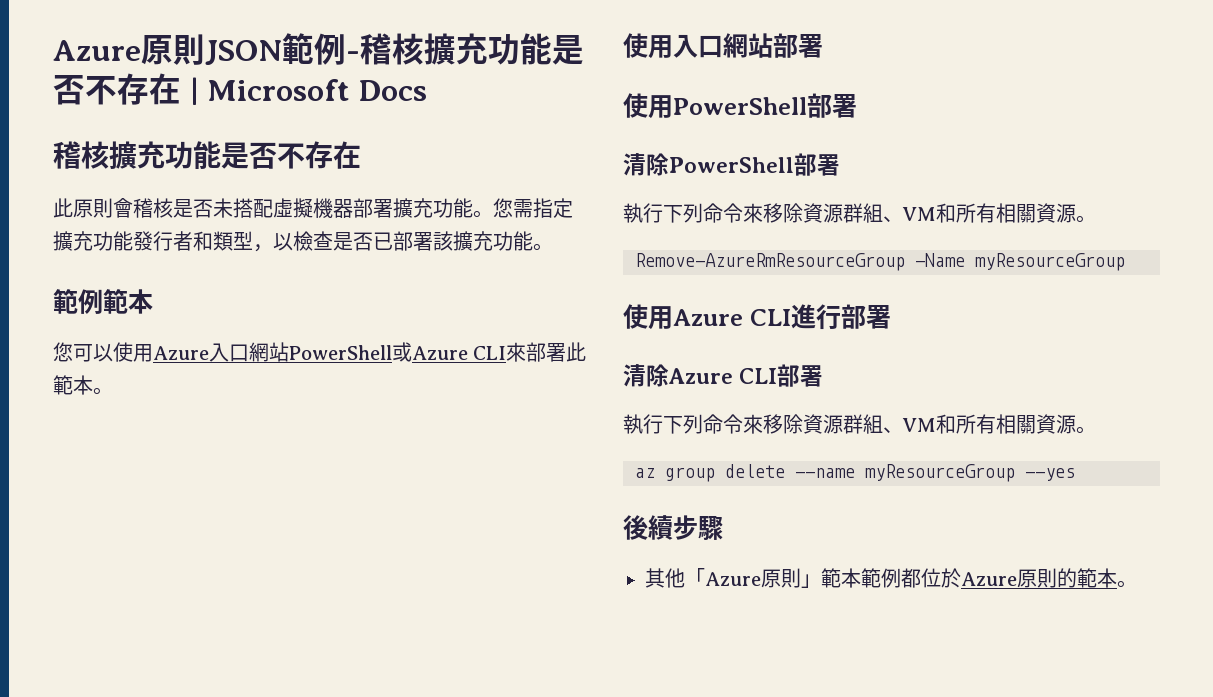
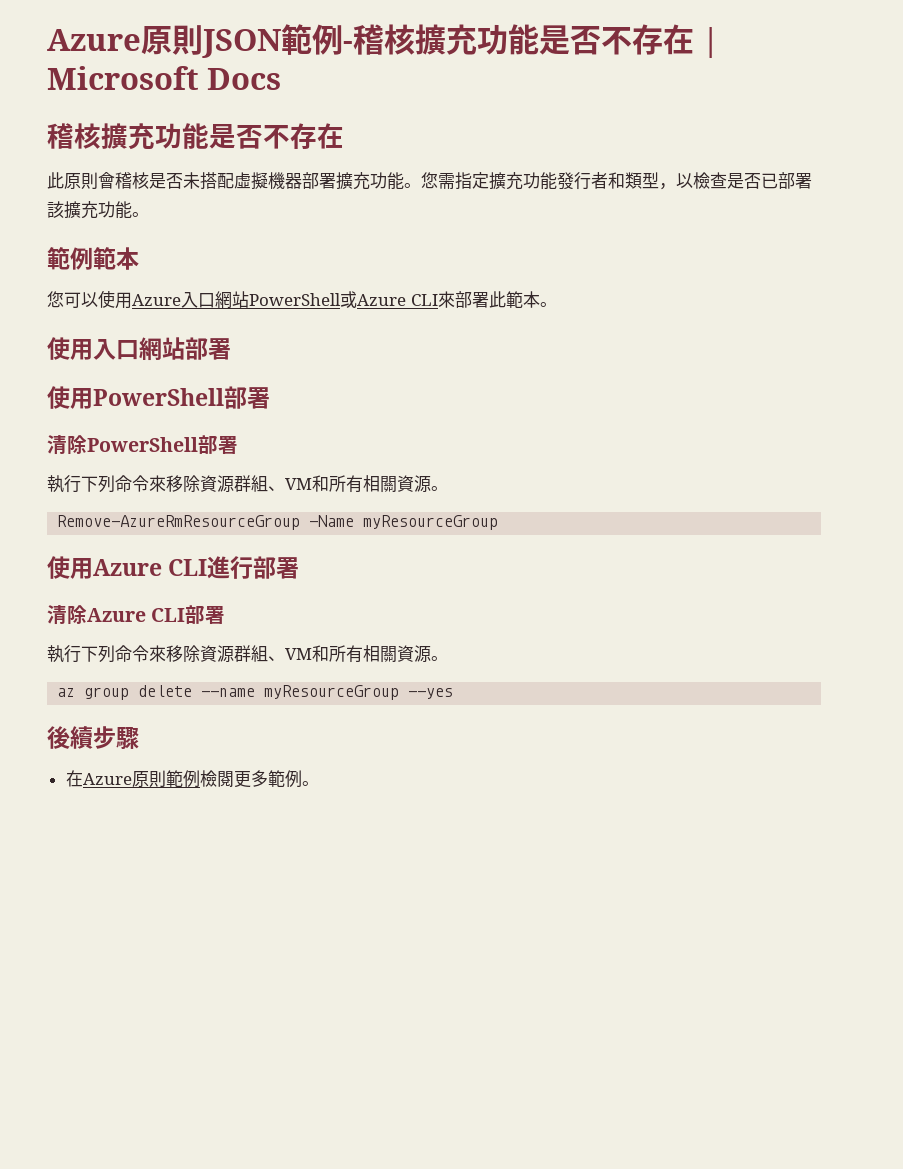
- 其他「Azure原則」範本範例都位於Azure原則的範本。
+ 在Azure原則範例檢閱更多範例。

